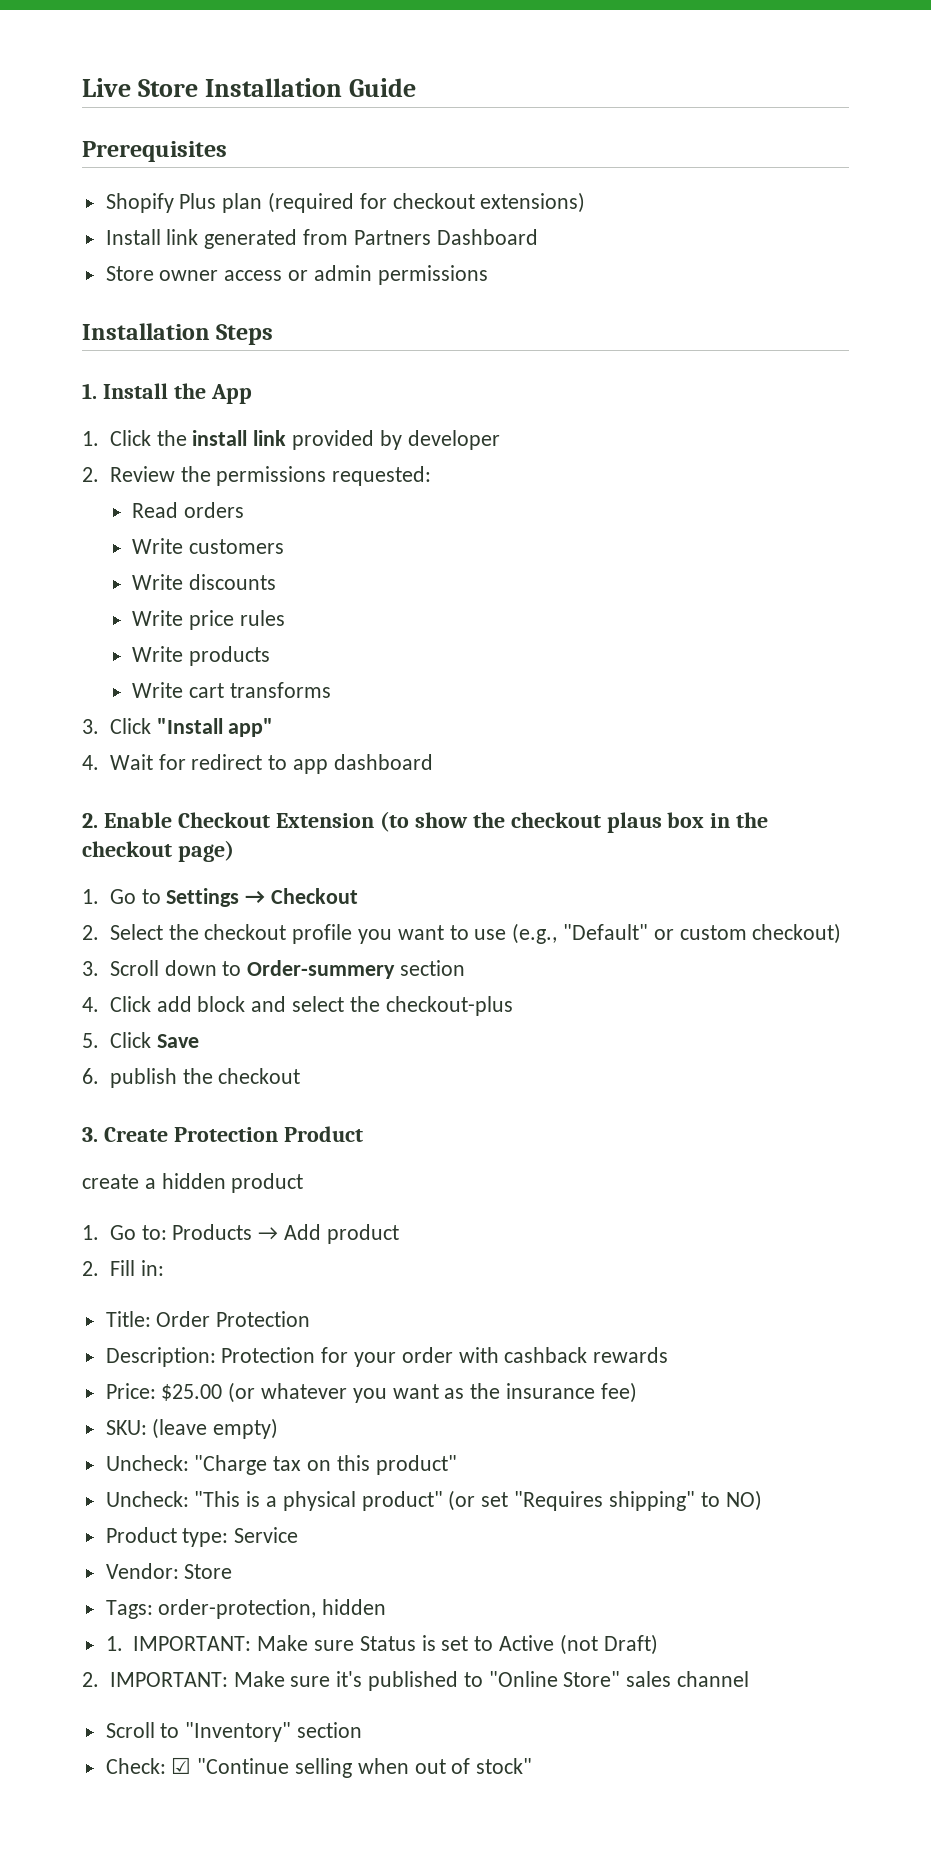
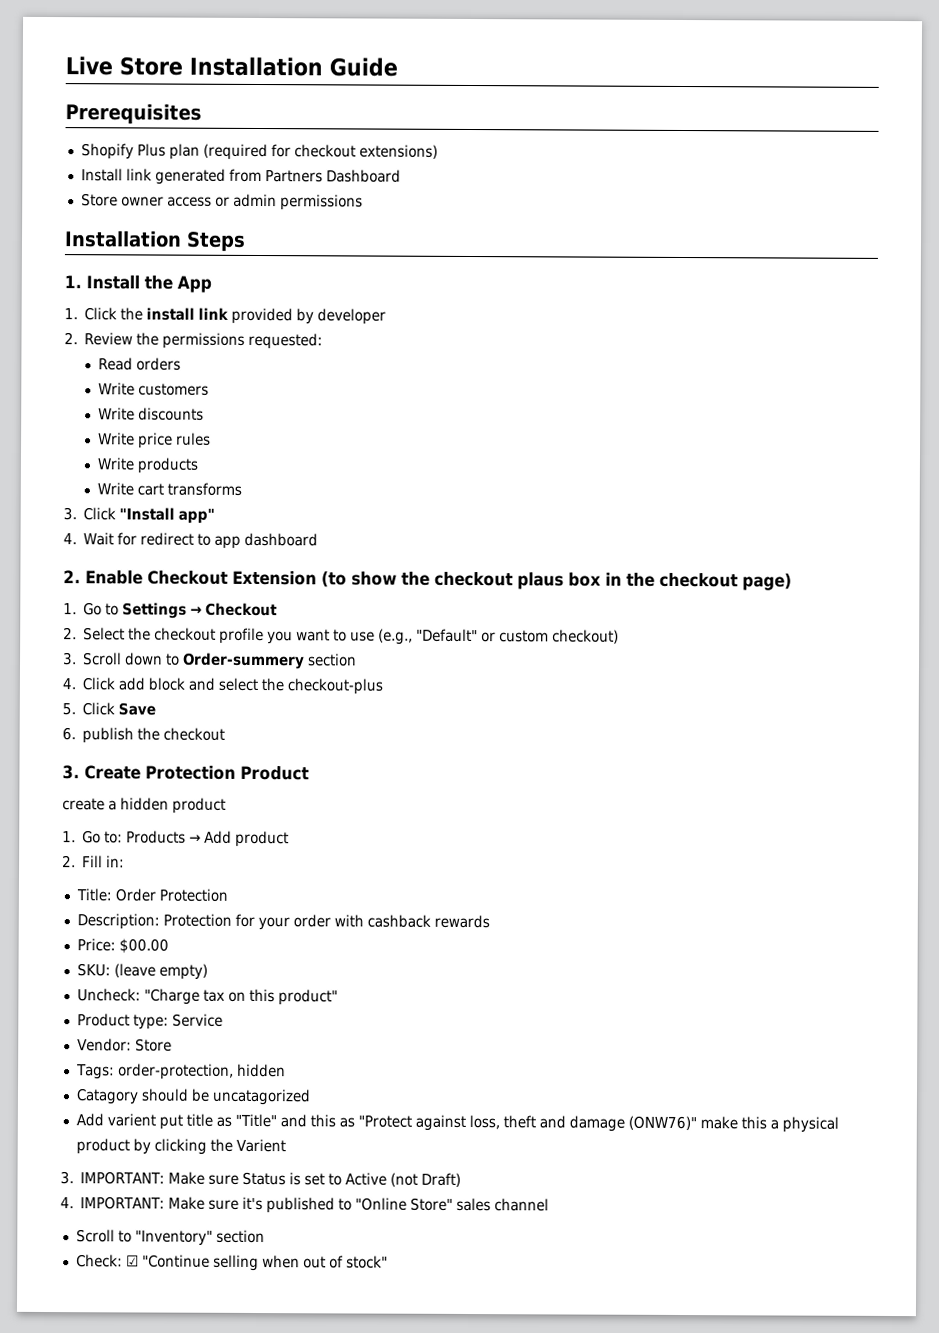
- Price: $25.00 (or whatever you want as the insurance fee)
+ Price: $00.00
- Uncheck: "This is a physical product" (or set "Requires shipping" to NO)
- 1. IMPORTANT: Make sure Status is set to Active (not Draft)
+ Catagory should be uncatagorized
+ Add varient put title as "Title" and this as "Protect against loss, theft and damage (ONW76)" make this a physical product by clicking the Varient
+ 3. IMPORTANT: Make sure Status is set to Active (not Draft)
- 2. IMPORTANT: Make sure it's published to "Online Store" sales channel
+ 4. IMPORTANT: Make sure it's published to "Online Store" sales channel

